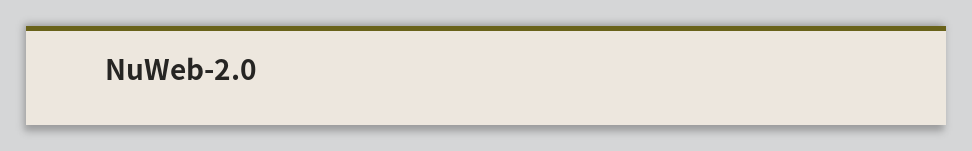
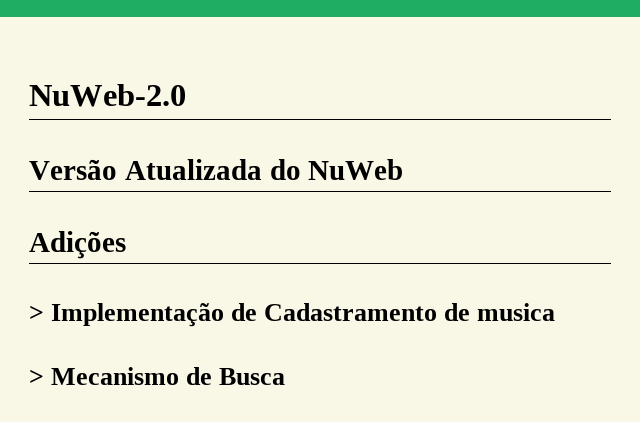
+ Versão Atualizada do NuWeb
+ Adições
+ > Implementação de Cadastramento de musica
+ > Mecanismo de Busca

